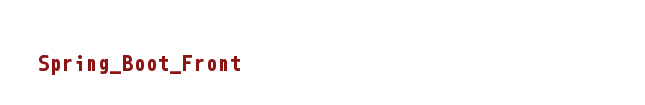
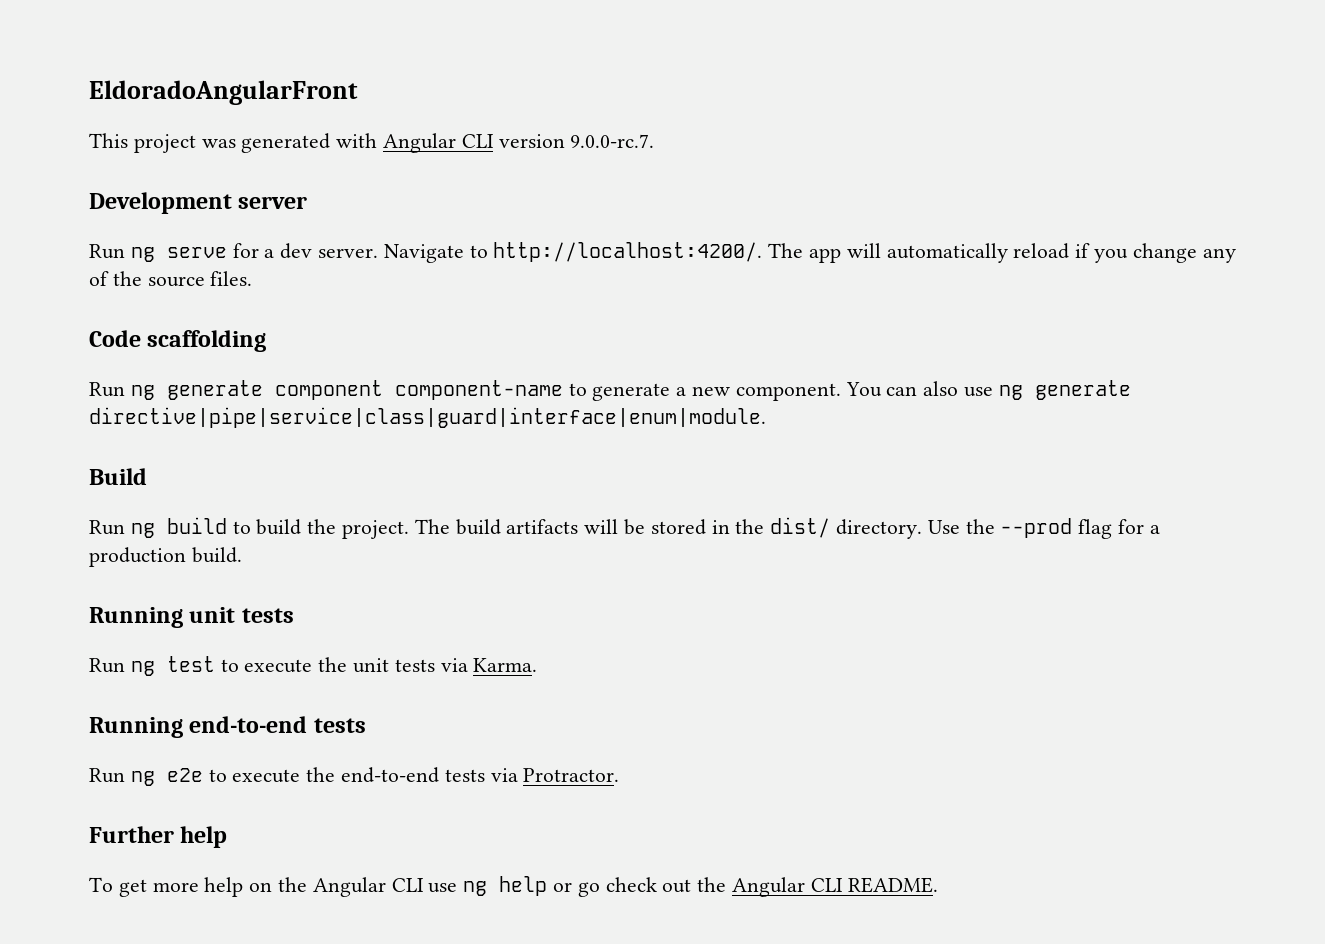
- Spring_Boot_Front
+ EldoradoAngularFront
+ This project was generated with Angular CLI version 9.0.0-rc.7.
+ Development server
+ Run ng serve for a dev server. Navigate to http://localhost:4200/. The app will automatically reload if you change any of the source files.
+ Code scaffolding
+ Run ng generate component component-name to generate a new component. You can also use ng generate directive|pipe|service|class|guard|interface|enum|module.
+ Build
+ Run ng build to build the project. The build artifacts will be stored in the dist/ directory. Use the --prod flag for a production build.
+ Running unit tests
+ Run ng test to execute the unit tests via Karma.
+ Running end-to-end tests
+ Run ng e2e to execute the end-to-end tests via Protractor.
+ Further help
+ To get more help on the Angular CLI use ng help or go check out the Angular CLI README.

